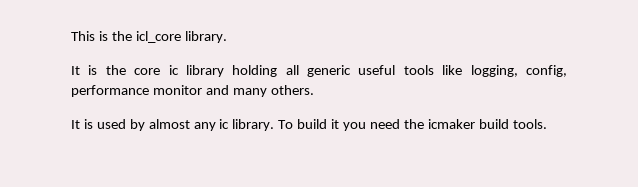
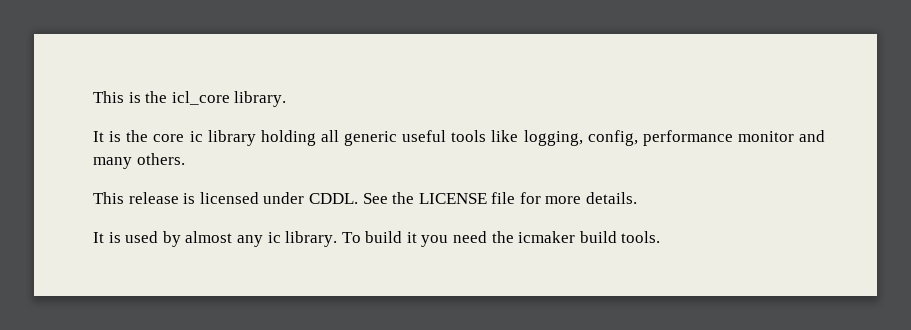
+ This release is licensed under CDDL. See the LICENSE file for more details.

